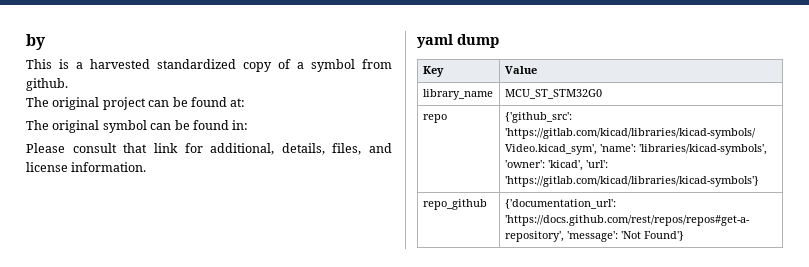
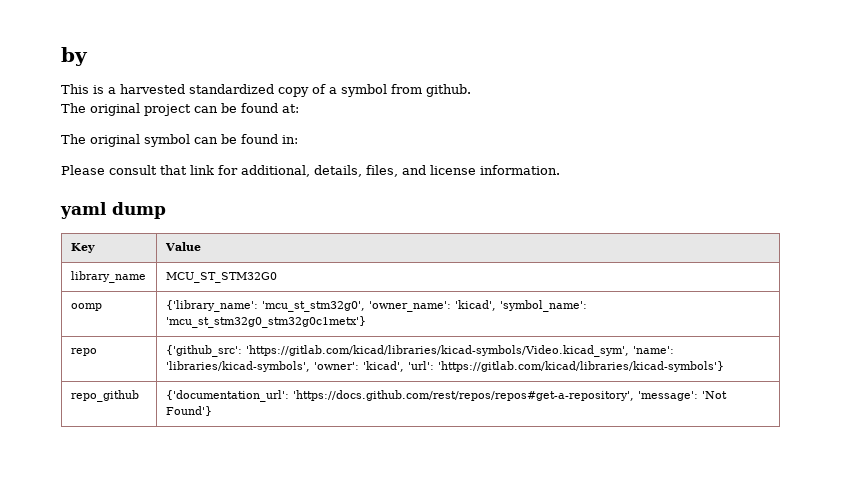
+ oomp | {'library_name': 'mcu_st_stm32g0', 'owner_name': 'kicad', 'symbol_name': 'mcu_st_stm32g0_stm32g0c1metx'}

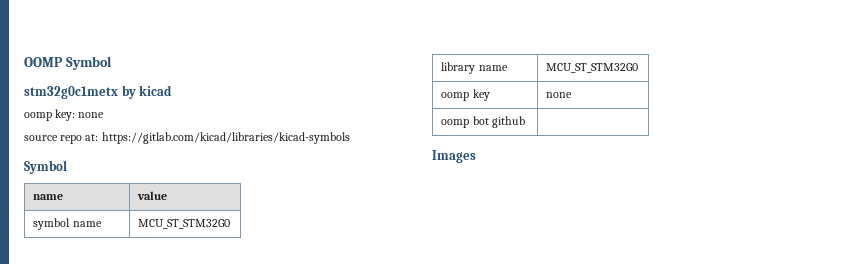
- by
- This is a harvested standardized copy of a symbol from github.
- The original project can be found at:
- The original symbol can be found in:
- Please consult that link for additional, details, files, and license information.
- yaml dump
- Key | Value
- library_name | MCU_ST_STM32G0
- oomp | {'library_name': 'mcu_st_stm32g0', 'owner_name': 'kicad', 'symbol_name': 'mcu_st_stm32g0_stm32g0c1metx'}
- repo | {'github_src': 'https://gitlab.com/kicad/libraries/kicad-symbols/Video.kicad_sym', 'name': 'libraries/kicad-symbols', 'owner': 'kicad', 'url': 'https://gitlab.com/kicad/libraries/kicad-symbols'}
- repo_github | {'documentation_url': 'https://docs.github.com/rest/repos/repos#get-a-repository', 'message': 'Not Found'}
+ OOMP Symbol
+ stm32g0c1metx by kicad
+ oomp key: none
+ source repo at: https://gitlab.com/kicad/libraries/kicad-symbols
+ Symbol
+ name | value
+ symbol name | MCU_ST_STM32G0
+ library name | MCU_ST_STM32G0
+ oomp key | none
+ oomp bot github |
+ Images

